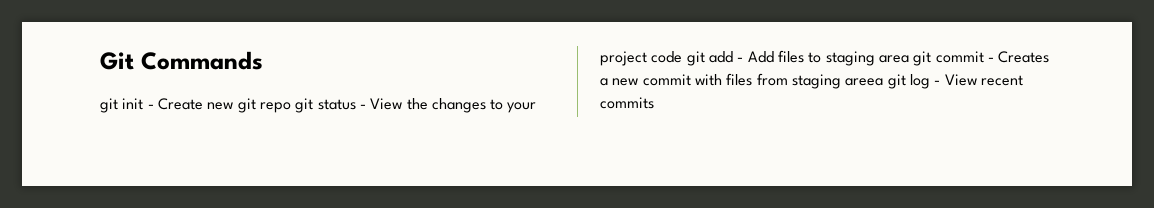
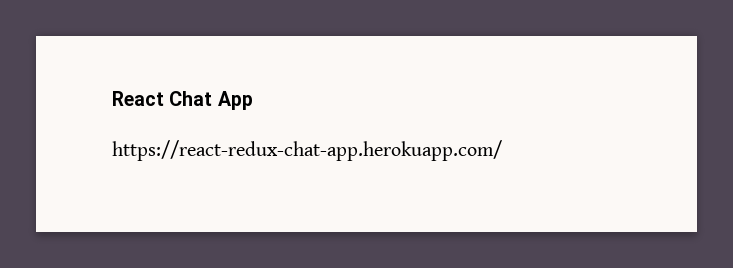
- Git Commands
- git init - Create new git repo git status - View the changes to your project code git add - Add files to staging area git commit - Creates a new commit with files from staging areea git log - View recent commits
+ React Chat App
+ https://react-redux-chat-app.herokuapp.com/

